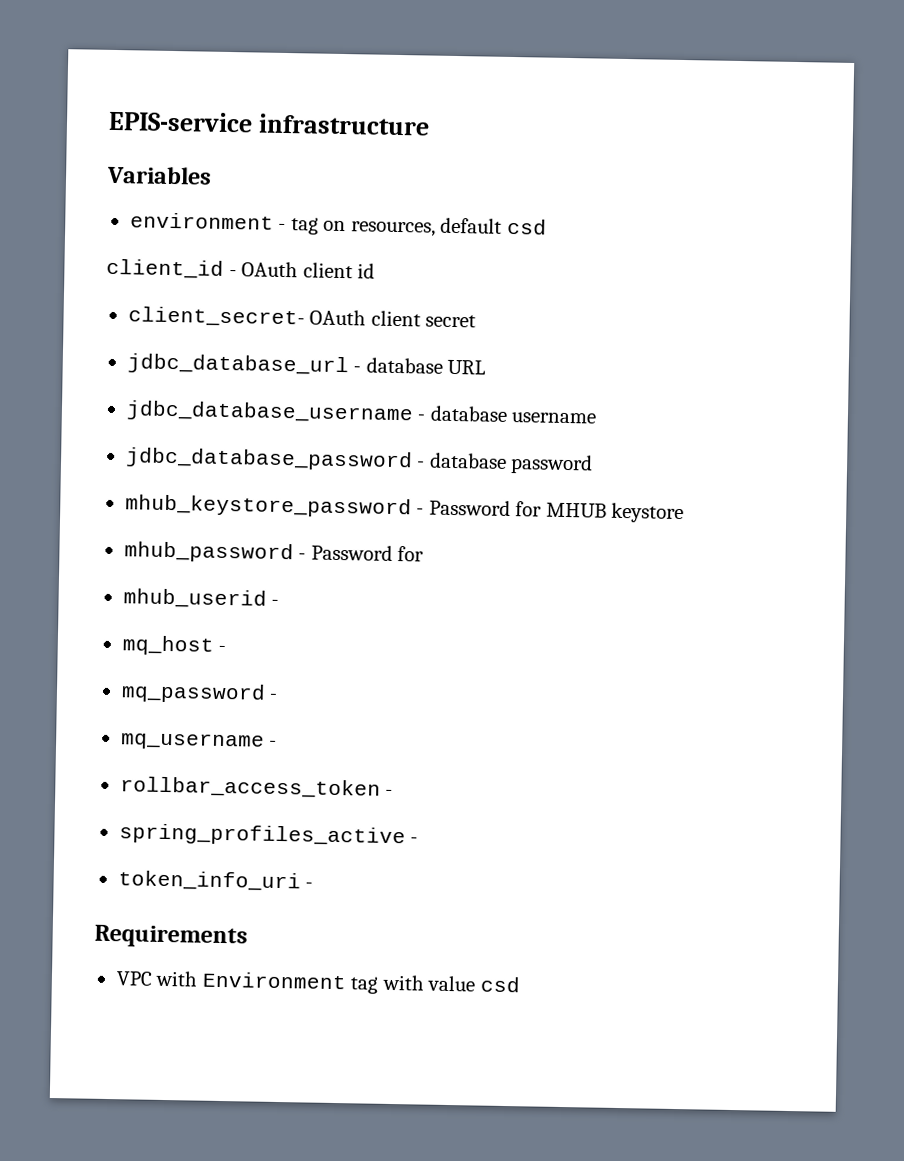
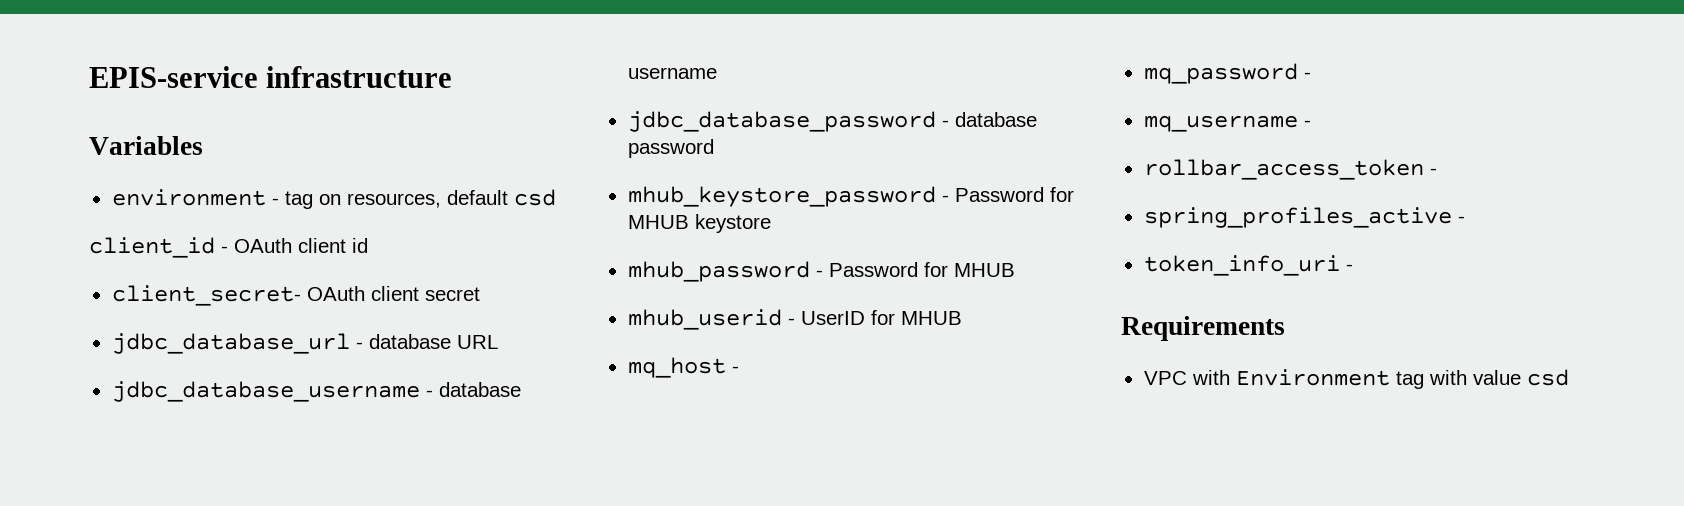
- mhub_password - Password for
+ mhub_password - Password for MHUB
- mhub_userid -
+ mhub_userid - UserID for MHUB

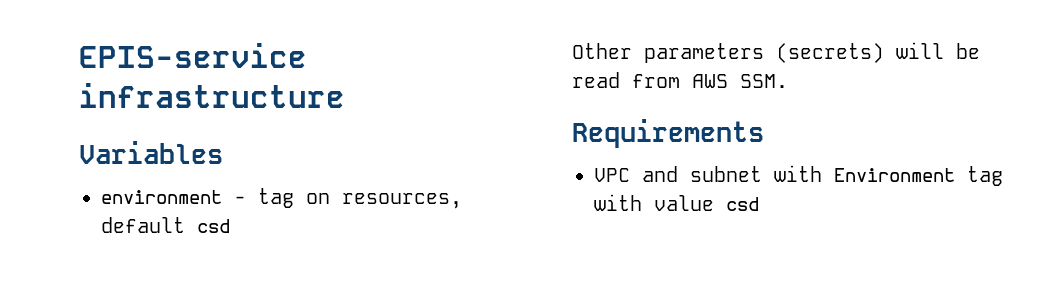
- client_id - OAuth client id
- client_secret- OAuth client secret
- jdbc_database_url - database URL
- jdbc_database_username - database username
- jdbc_database_password - database password
- mhub_keystore_password - Password for MHUB keystore
- mhub_password - Password for MHUB
- mhub_userid - UserID for MHUB
- mq_host -
- mq_password -
- mq_username -
- rollbar_access_token -
- spring_profiles_active -
- token_info_uri -
+ Other parameters (secrets) will be read from AWS SSM.
- VPC with Environment tag with value csd
+ VPC and subnet with Environment tag with value csd

